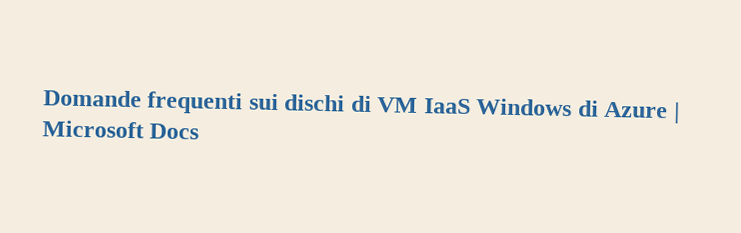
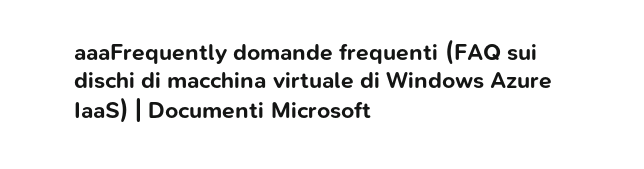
- Domande frequenti sui dischi di VM IaaS Windows di Azure | Microsoft Docs
+ aaaFrequently domande frequenti (FAQ sui dischi di macchina virtuale di Windows Azure IaaS) | Documenti Microsoft

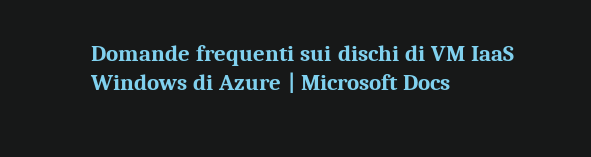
- aaaFrequently domande frequenti (FAQ sui dischi di macchina virtuale di Windows Azure IaaS) | Documenti Microsoft
+ Domande frequenti sui dischi di VM IaaS Windows di Azure | Microsoft Docs

